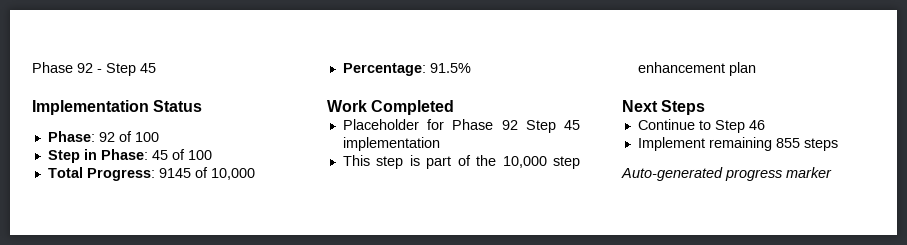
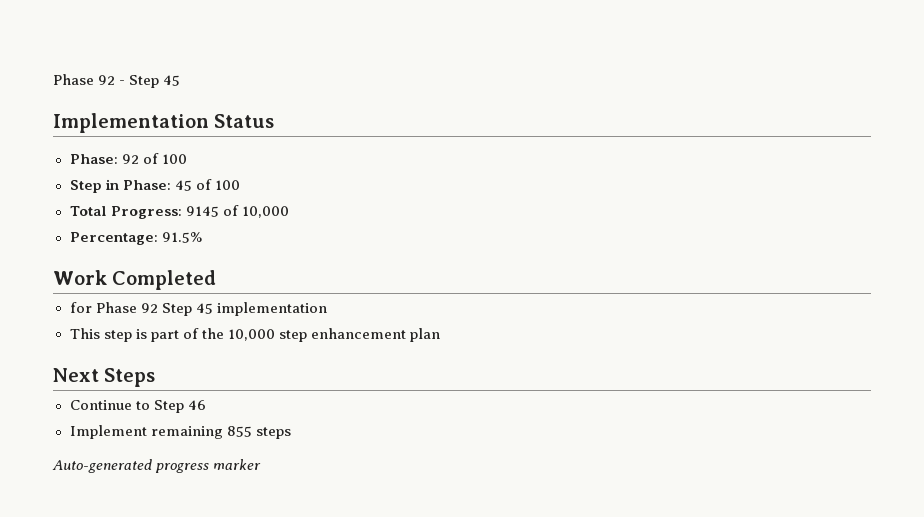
- Placeholder for Phase 92 Step 45 implementation
+ for Phase 92 Step 45 implementation

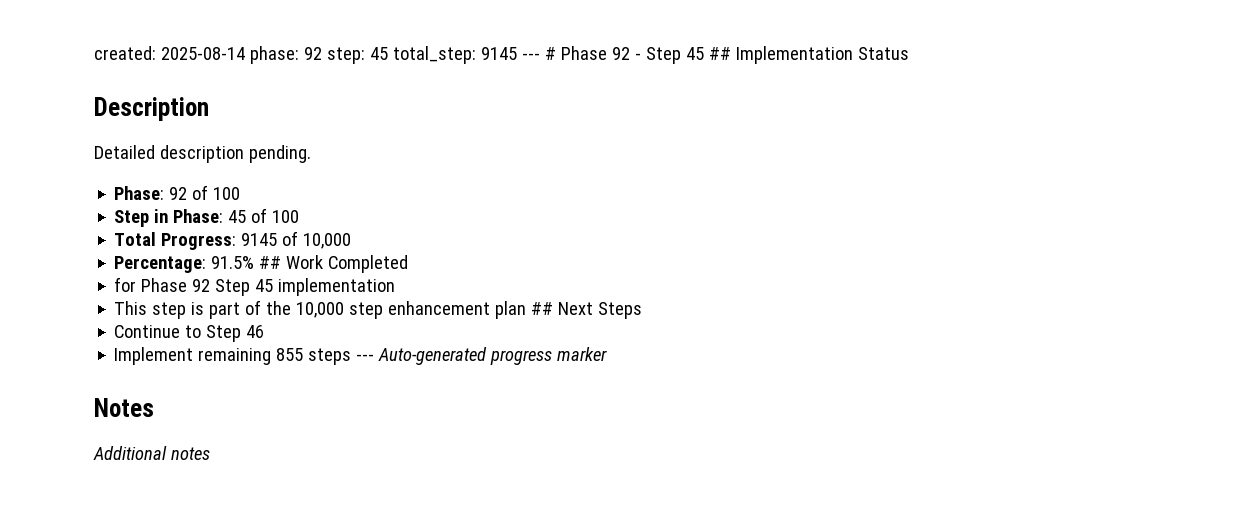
- Phase 92 - Step 45
- Implementation Status
+ created: 2025-08-14 phase: 92 step: 45 total_step: 9145 --- # Phase 92 - Step 45 ## Implementation Status
+ Description
+ Detailed description pending.
- Percentage: 91.5%
- Work Completed
+ Percentage: 91.5% ## Work Completed
- This step is part of the 10,000 step enhancement plan
- Next Steps
+ This step is part of the 10,000 step enhancement plan ## Next Steps
- Implement remaining 855 steps
- Auto-generated progress marker
+ Implement remaining 855 steps --- Auto-generated progress marker
+ Notes
+ Additional notes

